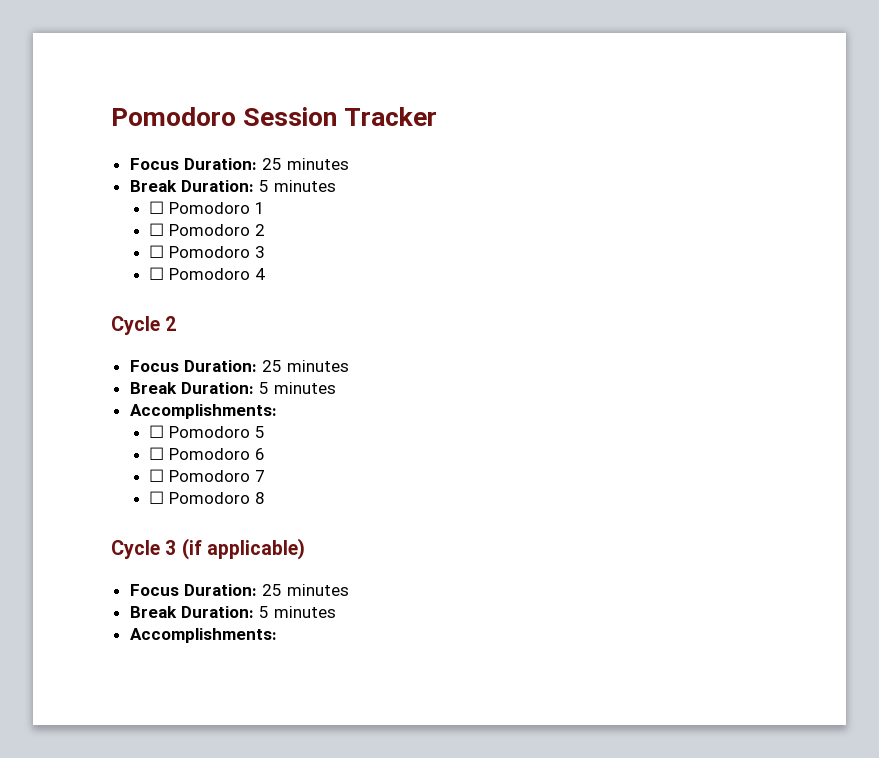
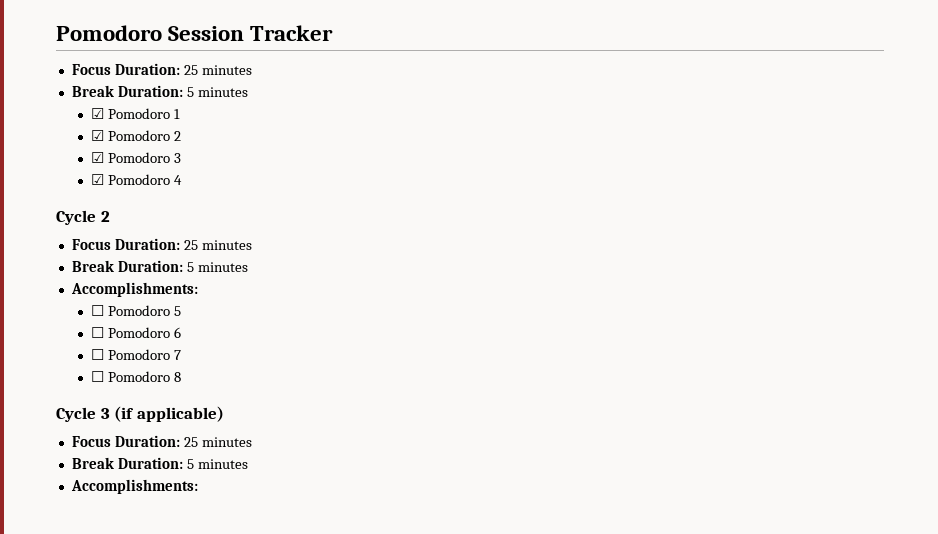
- ☐ Pomodoro 1
+ ☑ Pomodoro 1
- ☐ Pomodoro 2
+ ☑ Pomodoro 2
- ☐ Pomodoro 3
+ ☑ Pomodoro 3
- ☐ Pomodoro 4
+ ☑ Pomodoro 4

